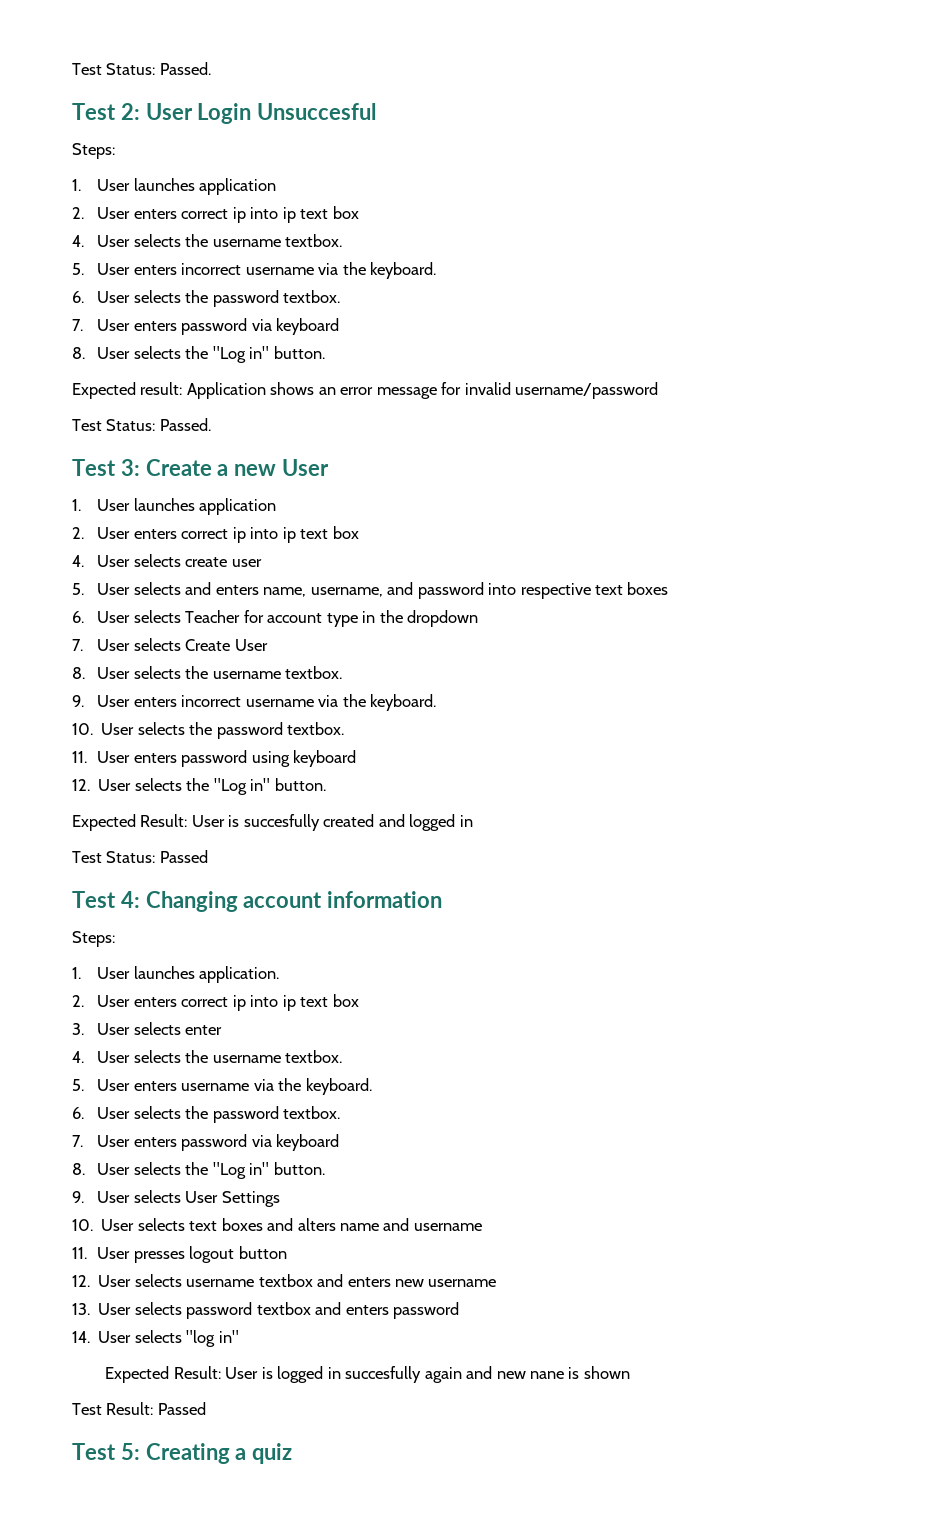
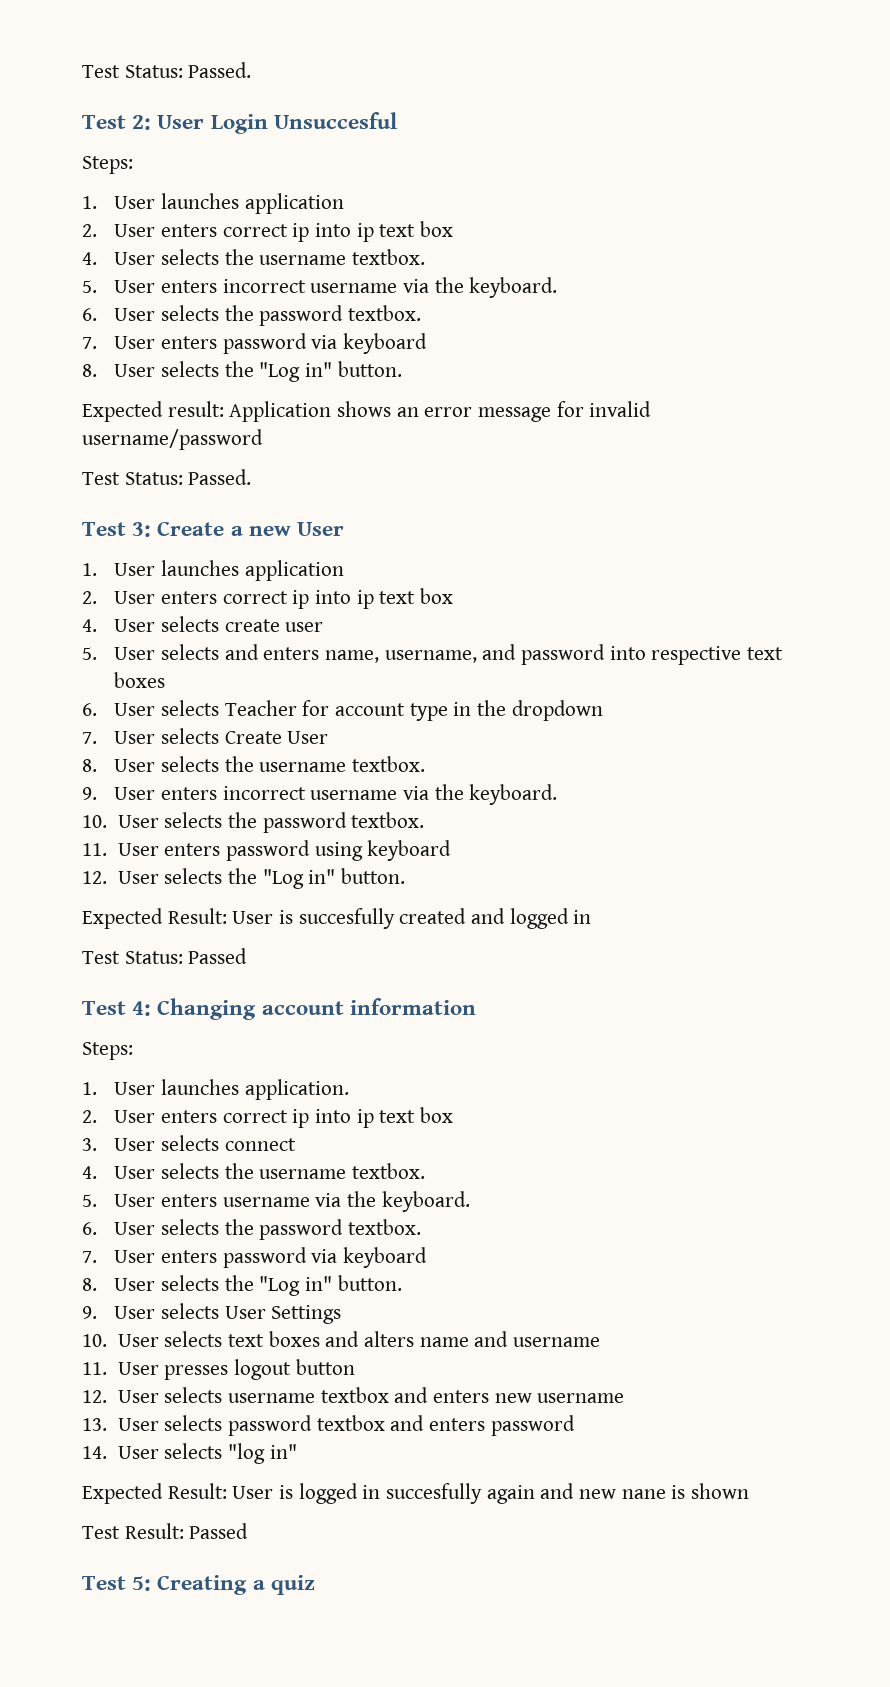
- 3. User selects enter
+ 3. User selects connect

